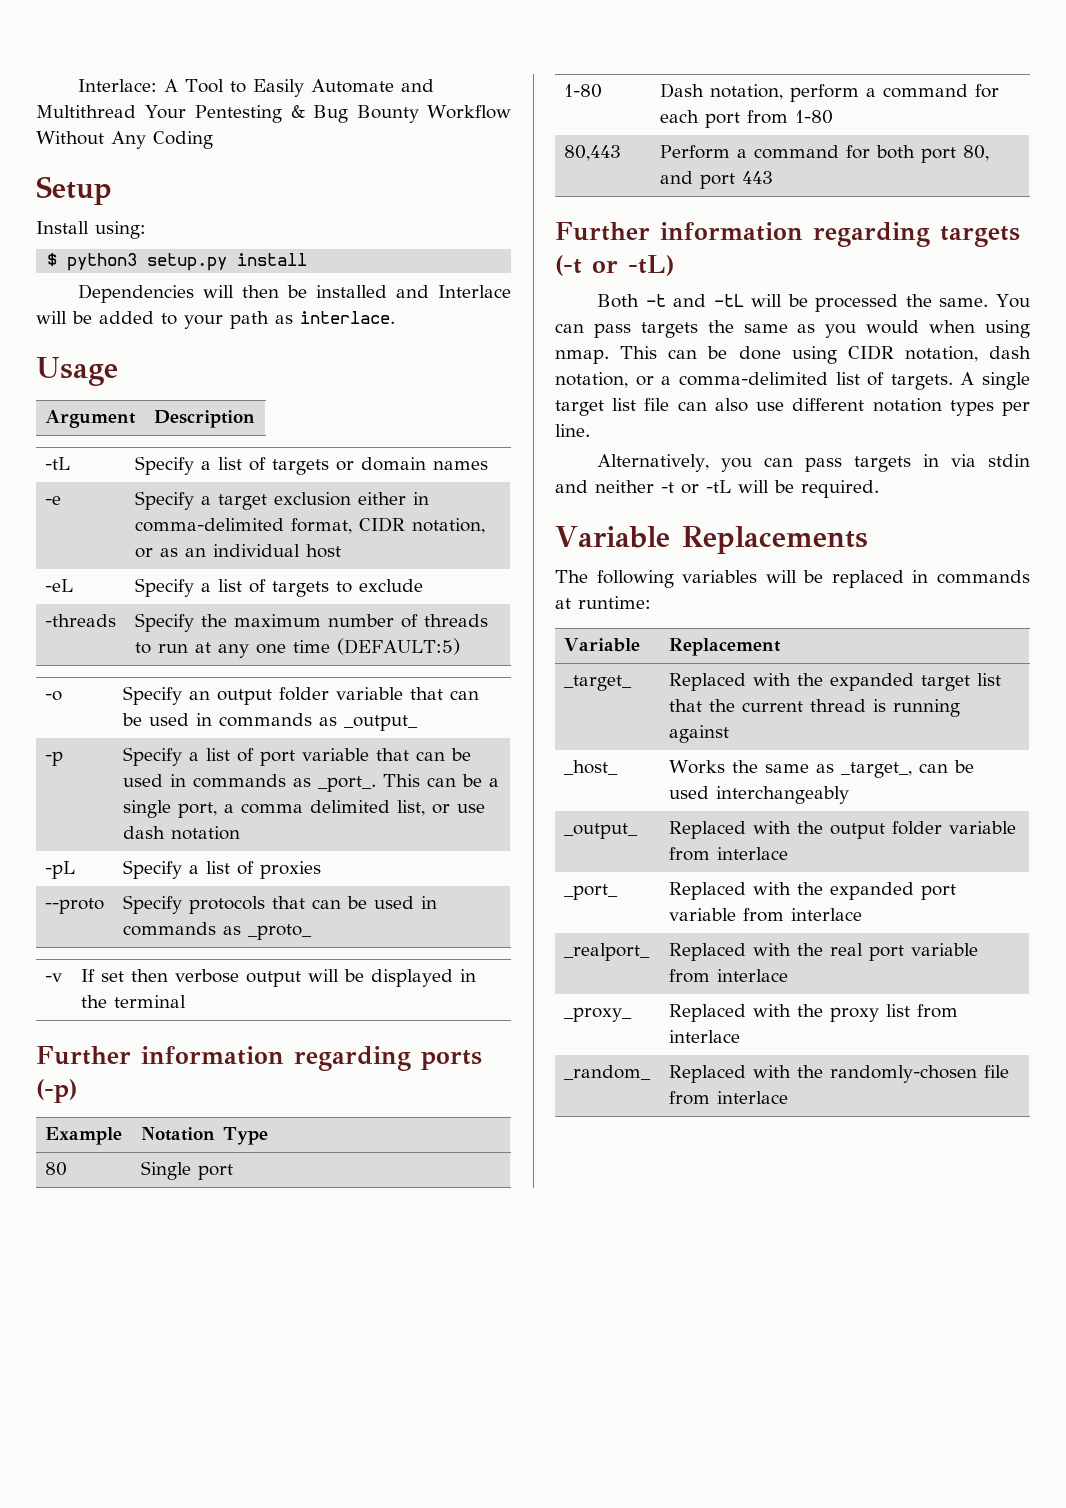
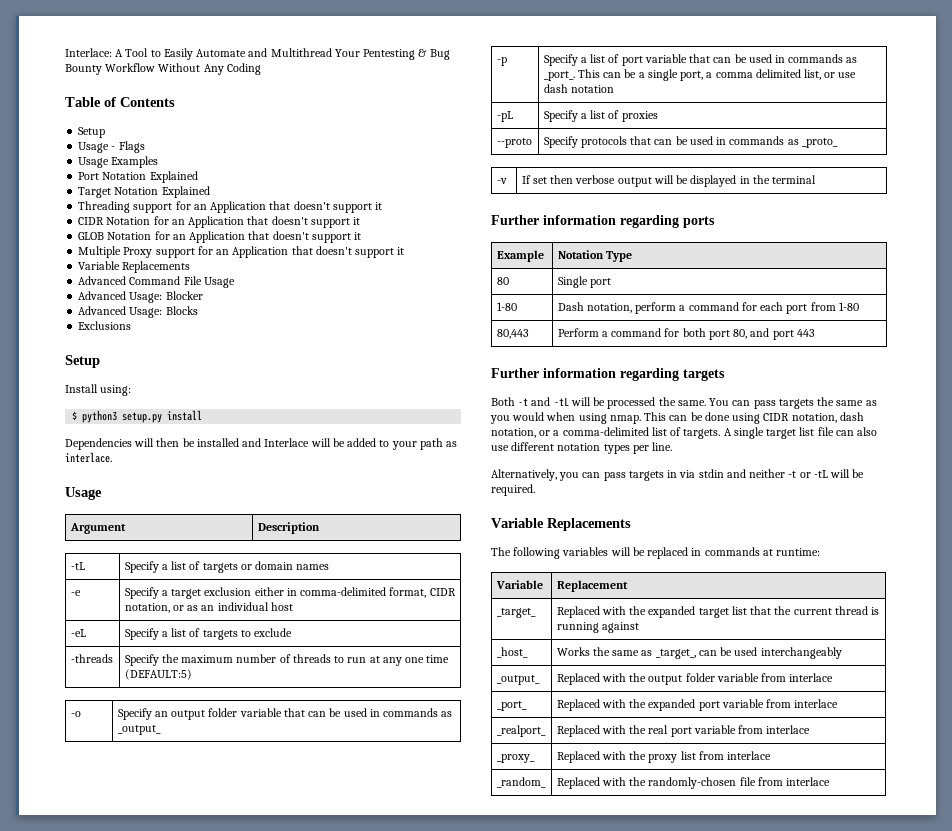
+ Table of Contents
+ Setup
+ Usage - Flags
+ Usage Examples
+ Port Notation Explained
+ Target Notation Explained
+ Threading support for an Application that doesn't support it
+ CIDR Notation for an Application that doesn't support it
+ GLOB Notation for an Application that doesn't support it
+ Multiple Proxy support for an Application that doesn't support it
+ Variable Replacements
+ Advanced Command File Usage
+ Advanced Usage: Blocker
+ Advanced Usage: Blocks
+ Exclusions
- Further information regarding ports (-p)
+ Further information regarding ports
- Further information regarding targets (-t or -tL)
+ Further information regarding targets

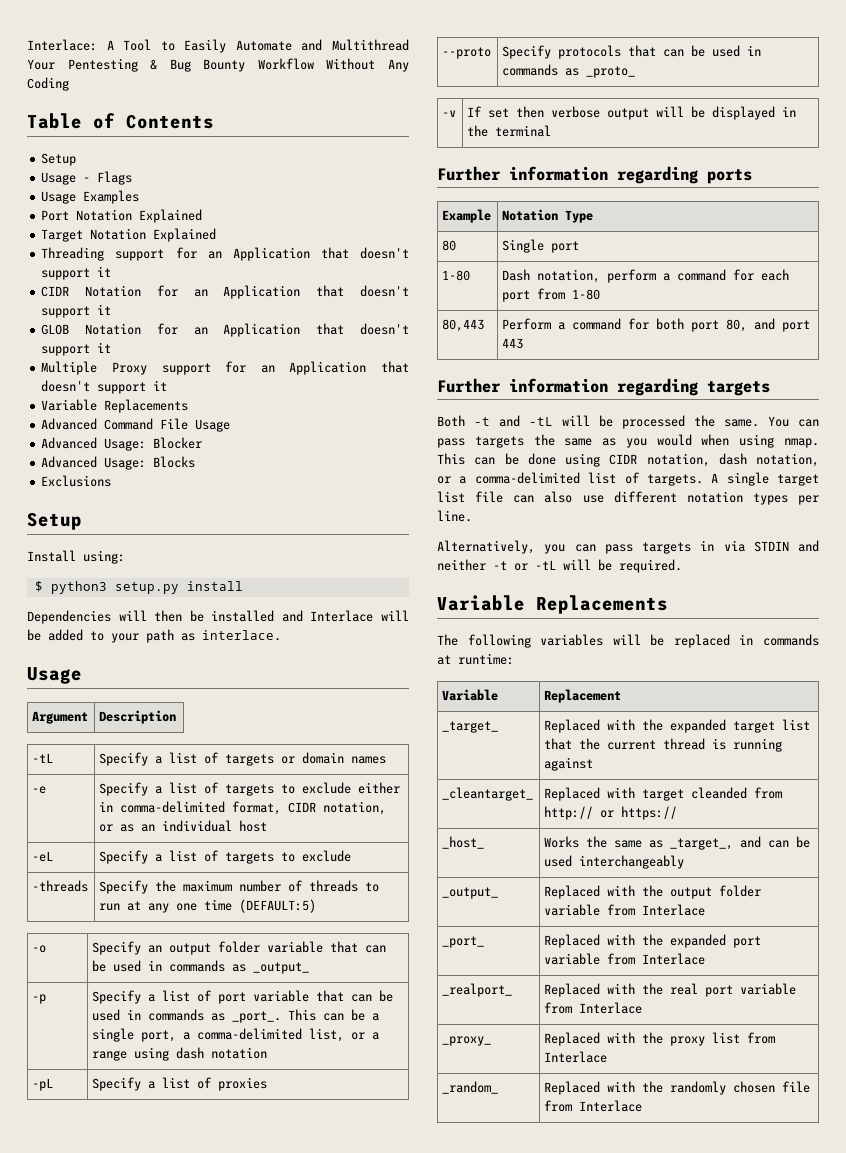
- -e | Specify a target exclusion either in comma-delimited format, CIDR notation, or as an individual host
+ -e | Specify a list of targets to exclude either in comma-delimited format, CIDR notation, or as an individual host
- -p | Specify a list of port variable that can be used in commands as _port_. This can be a single port, a comma delimited list, or use dash notation
+ -p | Specify a list of port variable that can be used in commands as _port_. This can be a single port, a comma-delimited list, or a range using dash notation
- Alternatively, you can pass targets in via stdin and neither -t or -tL will be required.
+ Alternatively, you can pass targets in via STDIN and neither -t or -tL will be required.
+ _cleantarget_ | Replaced with target cleanded from http:// or https://
- _host_ | Works the same as _target_, can be used interchangeably
+ _host_ | Works the same as _target_, and can be used interchangeably
- _output_ | Replaced with the output folder variable from interlace
+ _output_ | Replaced with the output folder variable from Interlace
- _port_ | Replaced with the expanded port variable from interlace
+ _port_ | Replaced with the expanded port variable from Interlace
- _realport_ | Replaced with the real port variable from interlace
+ _realport_ | Replaced with the real port variable from Interlace
- _proxy_ | Replaced with the proxy list from interlace
+ _proxy_ | Replaced with the proxy list from Interlace
- _random_ | Replaced with the randomly-chosen file from interlace
+ _random_ | Replaced with the randomly chosen file from Interlace

